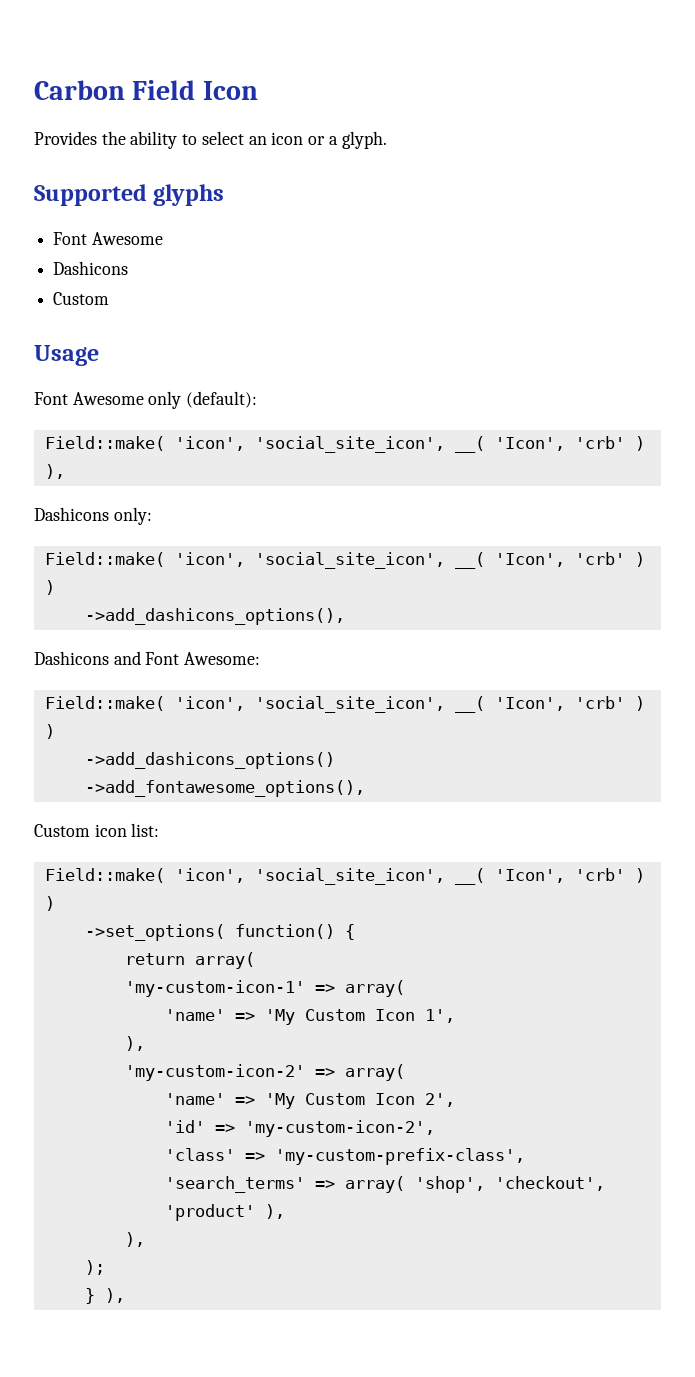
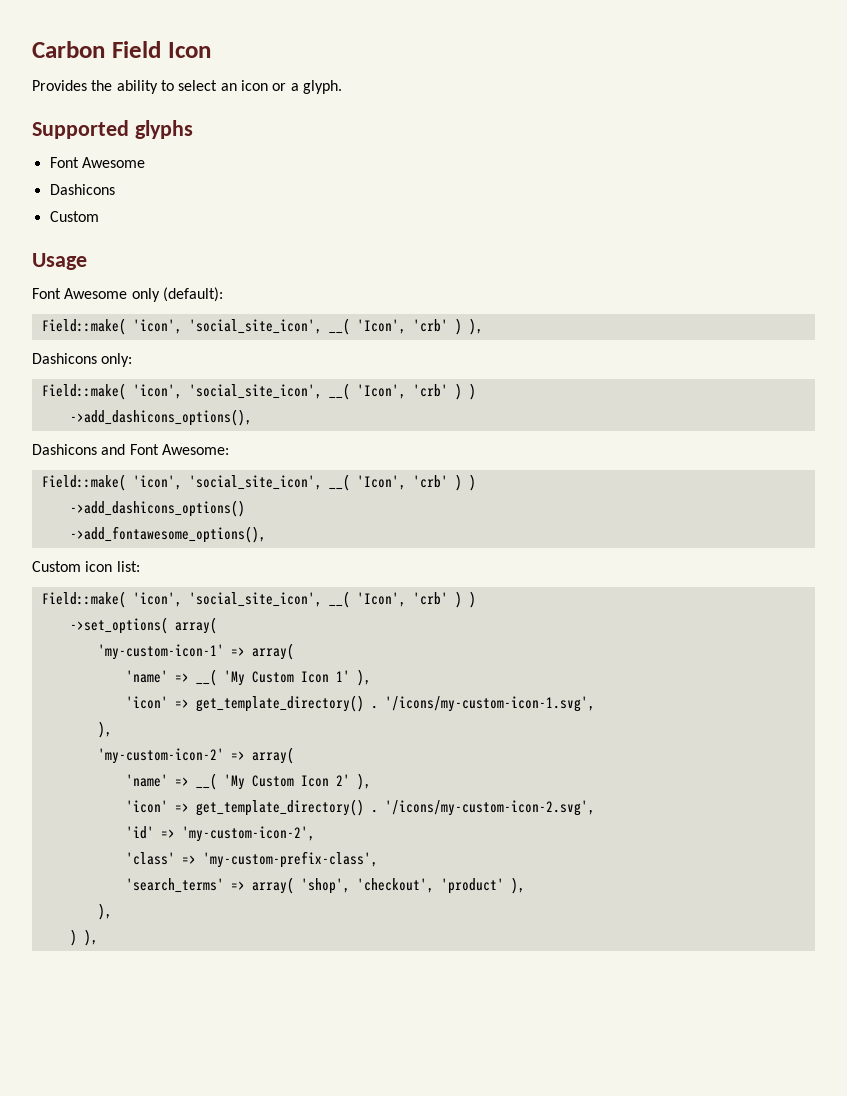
- ->set_options( function() {
- return array(
+ ->set_options( array(
- 'name' => 'My Custom Icon 1',
+ 'name' => __( 'My Custom Icon 1' ),
+ 'icon' => get_template_directory() . '/icons/my-custom-icon-1.svg',
- 'name' => 'My Custom Icon 2',
+ 'name' => __( 'My Custom Icon 2' ),
+ 'icon' => get_template_directory() . '/icons/my-custom-icon-2.svg',
  'search_terms' => array( 'shop', 'checkout', 'product' ),
  ),
- );
- } ),
+ ) ),

